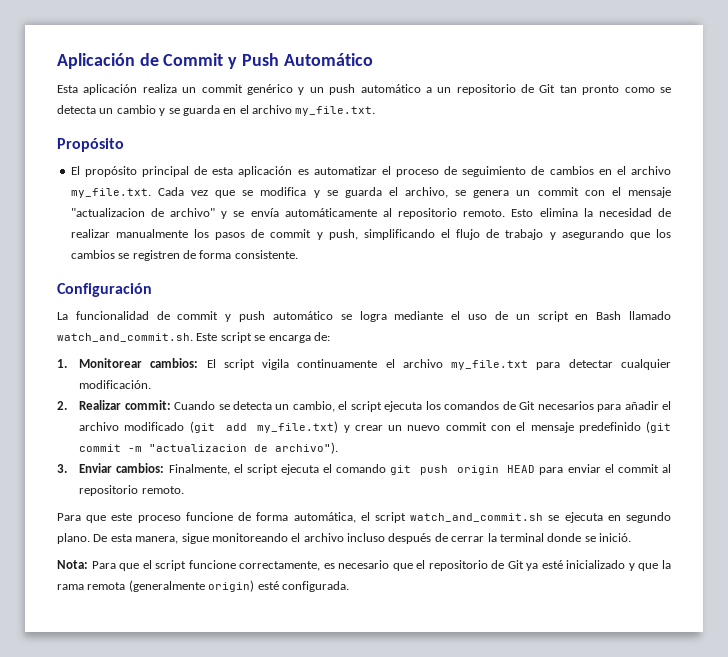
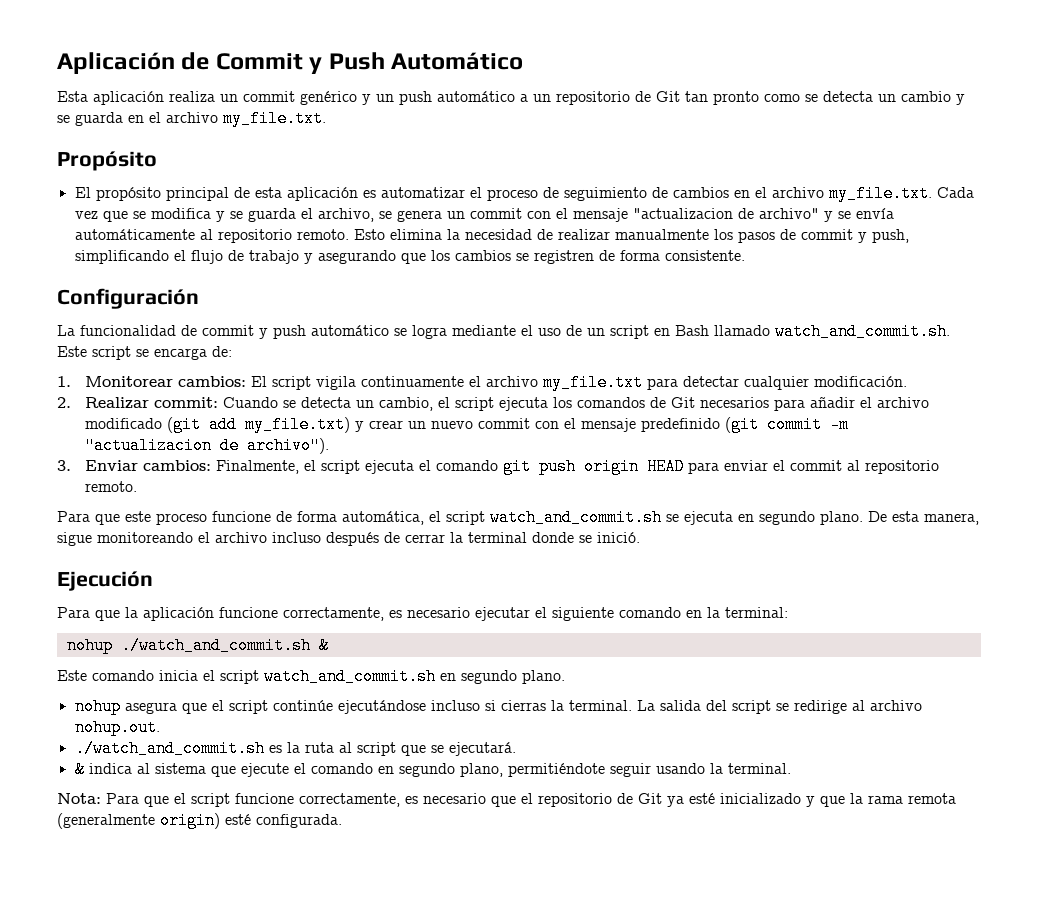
+ Ejecución
+ Para que la aplicación funcione correctamente, es necesario ejecutar el siguiente comando en la terminal:
+ nohup ./watch_and_commit.sh &
+ Este comando inicia el script watch_and_commit.sh en segundo plano.
+ nohup asegura que el script continúe ejecutándose incluso si cierras la terminal. La salida del script se redirige al archivo nohup.out.
+ ./watch_and_commit.sh es la ruta al script que se ejecutará.
+ & indica al sistema que ejecute el comando en segundo plano, permitiéndote seguir usando la terminal.

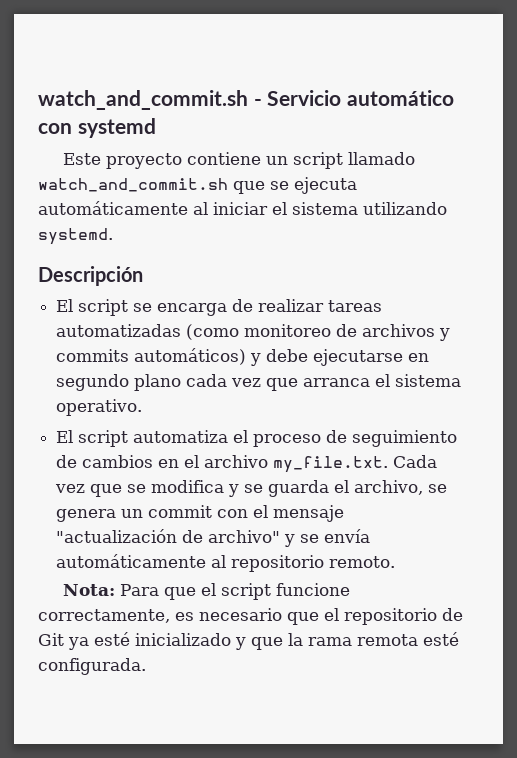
- Aplicación de Commit y Push Automático
- Esta aplicación realiza un commit genérico y un push automático a un repositorio de Git tan pronto como se detecta un cambio y se guarda en el archivo my_file.txt.
- Propósito
- El propósito principal de esta aplicación es automatizar el proceso de seguimiento de cambios en el archivo my_file.txt. Cada vez que se modifica y se guarda el archivo, se genera un commit con el mensaje "actualizacion de archivo" y se envía automáticamente al repositorio remoto. Esto elimina la necesidad de realizar manualmente los pasos de commit y push, simplificando el flujo de trabajo y asegurando que los cambios se registren de forma consistente.
- Configuración
- La funcionalidad de commit y push automático se logra mediante el uso de un script en Bash llamado watch_and_commit.sh. Este script se encarga de:
- 1. Monitorear cambios: El script vigila continuamente el archivo my_file.txt para detectar cualquier modificación.
- 2. Realizar commit: Cuando se detecta un cambio, el script ejecuta los comandos de Git necesarios para añadir el archivo modificado (git add my_file.txt) y crear un nuevo commit con el mensaje predefinido (git commit -m "actualizacion de archivo").
- 3. Enviar cambios: Finalmente, el script ejecuta el comando git push origin HEAD para enviar el commit al repositorio remoto.
- Para que este proceso funcione de forma automática, el script watch_and_commit.sh se ejecuta en segundo plano. De esta manera, sigue monitoreando el archivo incluso después de cerrar la terminal donde se inició.
- Ejecución
- Para que la aplicación funcione correctamente, es necesario ejecutar el siguiente comando en la terminal:
- nohup ./watch_and_commit.sh &
- Este comando inicia el script watch_and_commit.sh en segundo plano.
- nohup asegura que el script continúe ejecutándose incluso si cierras la terminal. La salida del script se redirige al archivo nohup.out.
- ./watch_and_commit.sh es la ruta al script que se ejecutará.
- & indica al sistema que ejecute el comando en segundo plano, permitiéndote seguir usando la terminal.
+ watch_and_commit.sh - Servicio automático con systemd
+ Este proyecto contiene un script llamado watch_and_commit.sh que se ejecuta automáticamente al iniciar el sistema utilizando systemd.
+ Descripción
+ El script se encarga de realizar tareas automatizadas (como monitoreo de archivos y commits automáticos) y debe ejecutarse en segundo plano cada vez que arranca el sistema operativo.
+ El script automatiza el proceso de seguimiento de cambios en el archivo my_file.txt. Cada vez que se modifica y se guarda el archivo, se genera un commit con el mensaje "actualización de archivo" y se envía automáticamente al repositorio remoto.
- Nota: Para que el script funcione correctamente, es necesario que el repositorio de Git ya esté inicializado y que la rama remota (generalmente origin) esté configurada.
+ Nota: Para que el script funcione correctamente, es necesario que el repositorio de Git ya esté inicializado y que la rama remota esté configurada.

